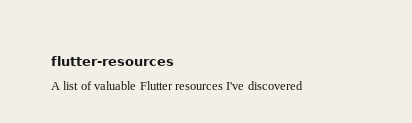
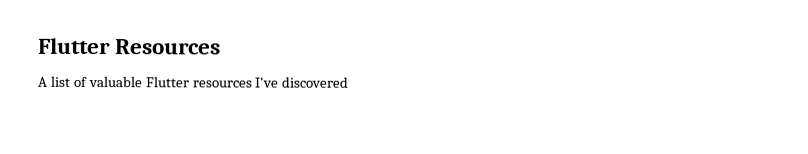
- flutter-resources
+ Flutter Resources

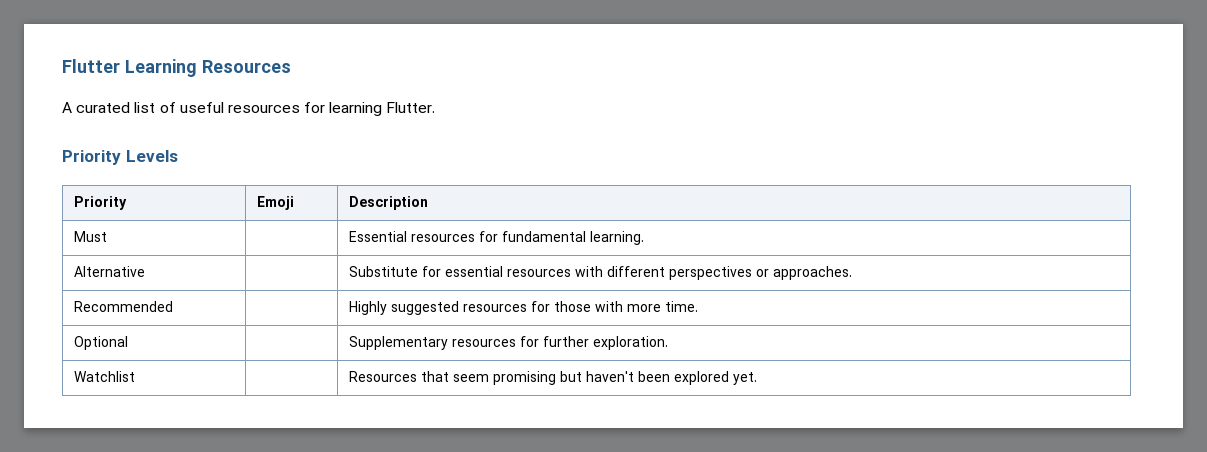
- Flutter Resources
+ Flutter Learning Resources
- A list of valuable Flutter resources I've discovered
+ A curated list of useful resources for learning Flutter.
+ Priority Levels
+ Priority | Emoji | Description
+ Must | | Essential resources for fundamental learning.
+ Alternative | | Substitute for essential resources with different perspectives or approaches.
+ Recommended | | Highly suggested resources for those with more time.
+ Optional | | Supplementary resources for further exploration.
+ Watchlist | | Resources that seem promising but haven't been explored yet.

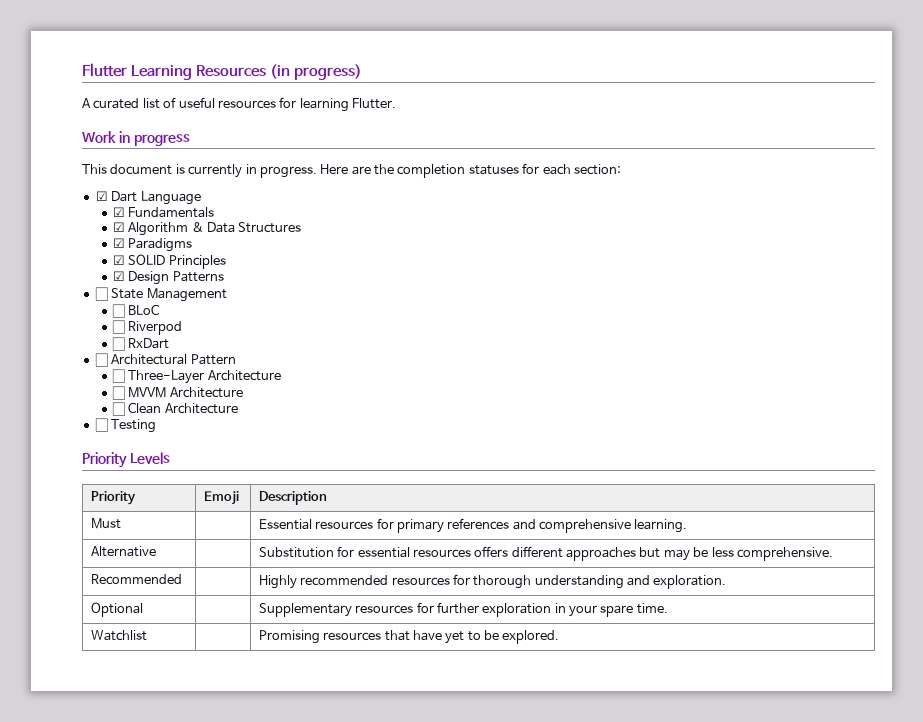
- Flutter Learning Resources
+ Flutter Learning Resources (in progress)
+ Work in progress
+ This document is currently in progress. Here are the completion statuses for each section:
+ ☑ Dart Language
+ ☑ Fundamentals
+ ☑ Algorithm & Data Structures
+ ☑ Paradigms
+ ☑ SOLID Principles
+ ☑ Design Patterns
+ ☐ State Management
+ ☐ BLoC
+ ☐ Riverpod
+ ☐ RxDart
+ ☐ Architectural Pattern
+ ☐ Three-Layer Architecture
+ ☐ MVVM Architecture
+ ☐ Clean Architecture
+ ☐ Testing
- Must | | Essential resources for fundamental learning.
+ Must | | Essential resources for primary references and comprehensive learning.
- Alternative | | Substitute for essential resources with different perspectives or approaches.
+ Alternative | | Substitution for essential resources offers different approaches but may be less comprehensive.
- Recommended | | Highly suggested resources for those with more time.
+ Recommended | | Highly recommended resources for thorough understanding and exploration.
- Optional | | Supplementary resources for further exploration.
- Watchlist | | Resources that seem promising but haven't been explored yet.
+ Optional | | Supplementary resources for further exploration in your spare time.
+ Watchlist | | Promising resources that have yet to be explored.

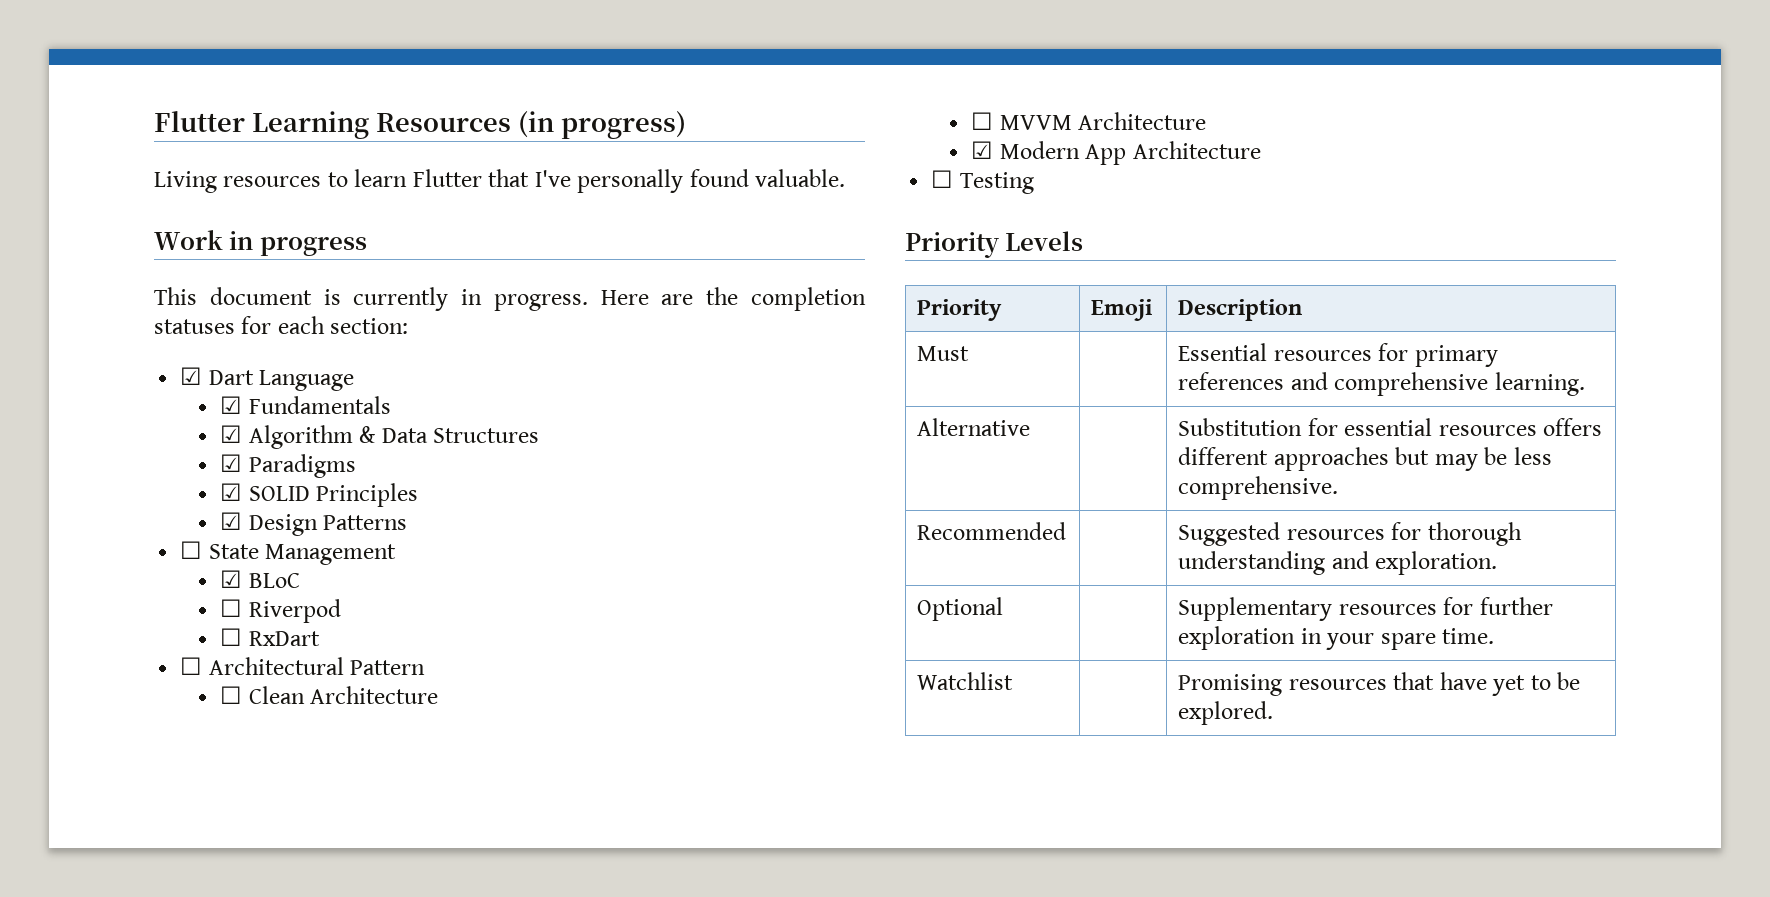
- A curated list of useful resources for learning Flutter.
+ Living resources to learn Flutter that I've personally found valuable.
- ☐ BLoC
+ ☑ BLoC
- ☐ Three-Layer Architecture
+ ☐ Clean Architecture
- ☐ Clean Architecture
+ ☑ Modern App Architecture
- Recommended | | Highly recommended resources for thorough understanding and exploration.
+ Recommended | | Suggested resources for thorough understanding and exploration.

